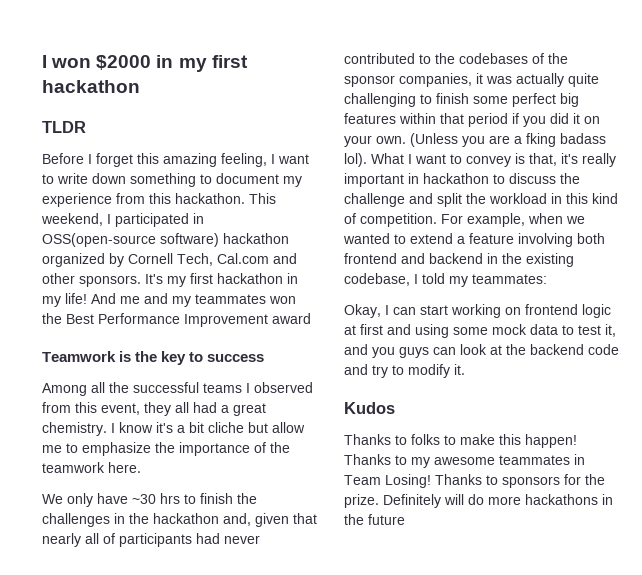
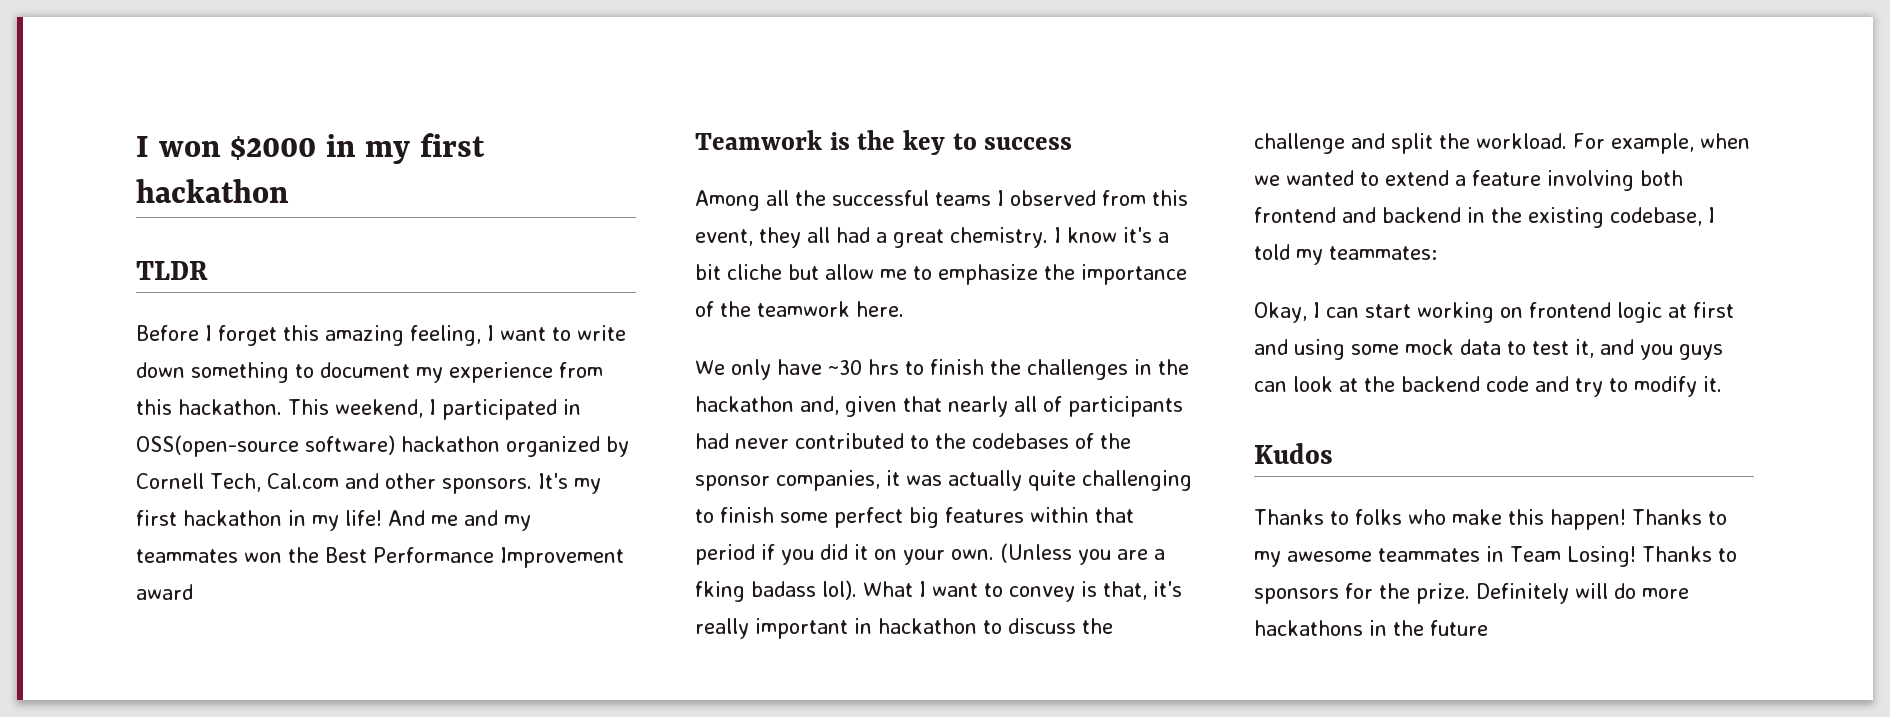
- What I want to convey is that, it's really important in hackathon to discuss the challenge and split the workload in this kind of competition.
+ What I want to convey is that, it's really important in hackathon to discuss the challenge and split the workload.
- Thanks to folks to make this happen!
+ Thanks to folks who make this happen!

